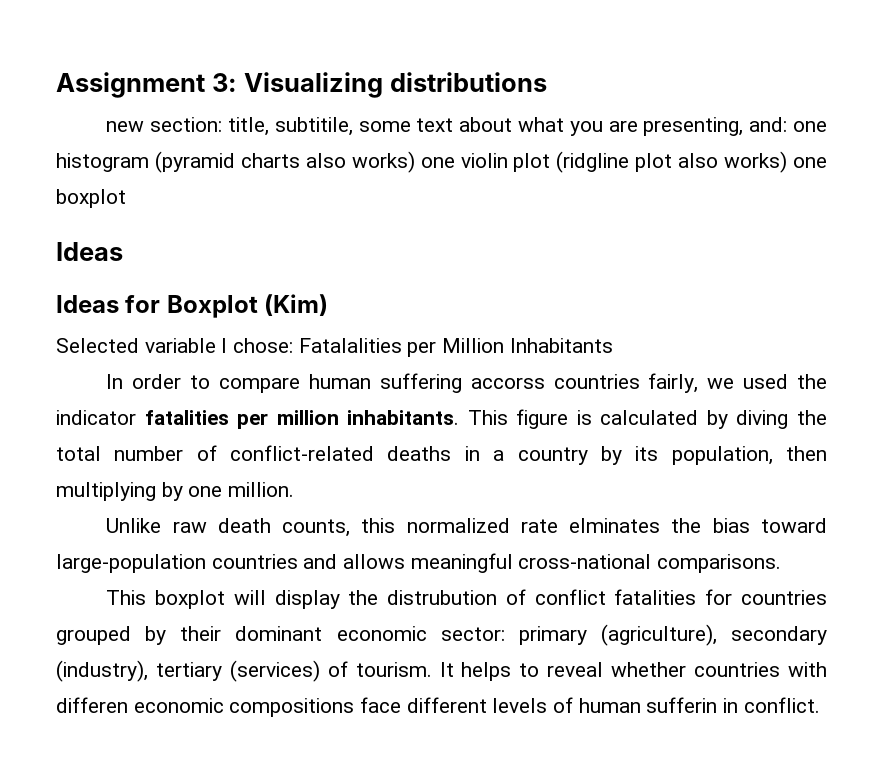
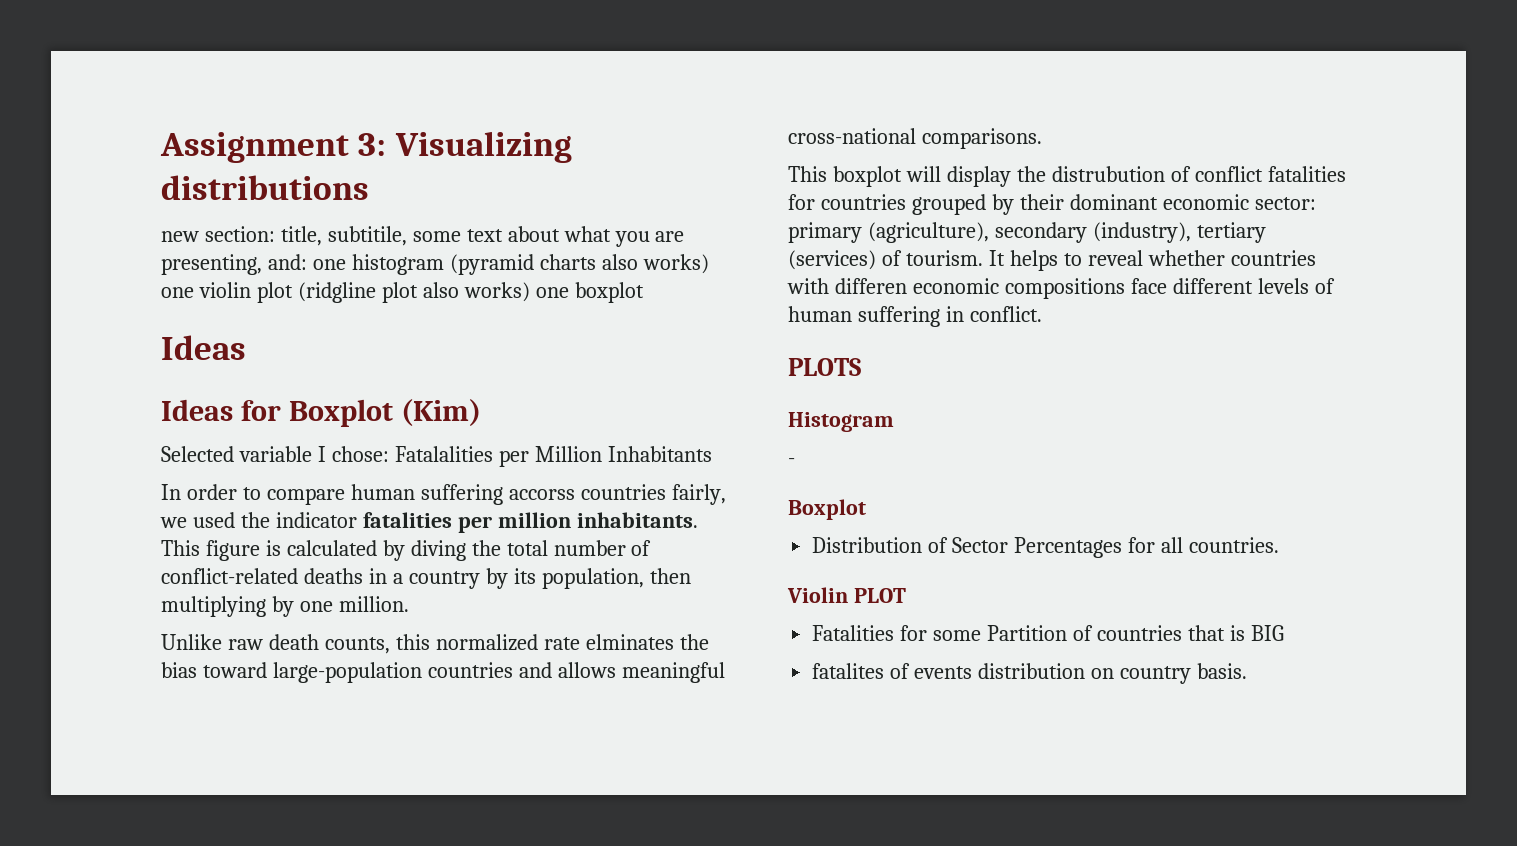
- It helps to reveal whether countries with differen economic compositions face different levels of human sufferin in conflict.
+ It helps to reveal whether countries with differen economic compositions face different levels of human suffering in conflict.
+ PLOTS
+ Histogram
+ -
+ Boxplot
+ Distribution of Sector Percentages for all countries.
+ Violin PLOT
+ Fatalities for some Partition of countries that is BIG
+ fatalites of events distribution on country basis.

